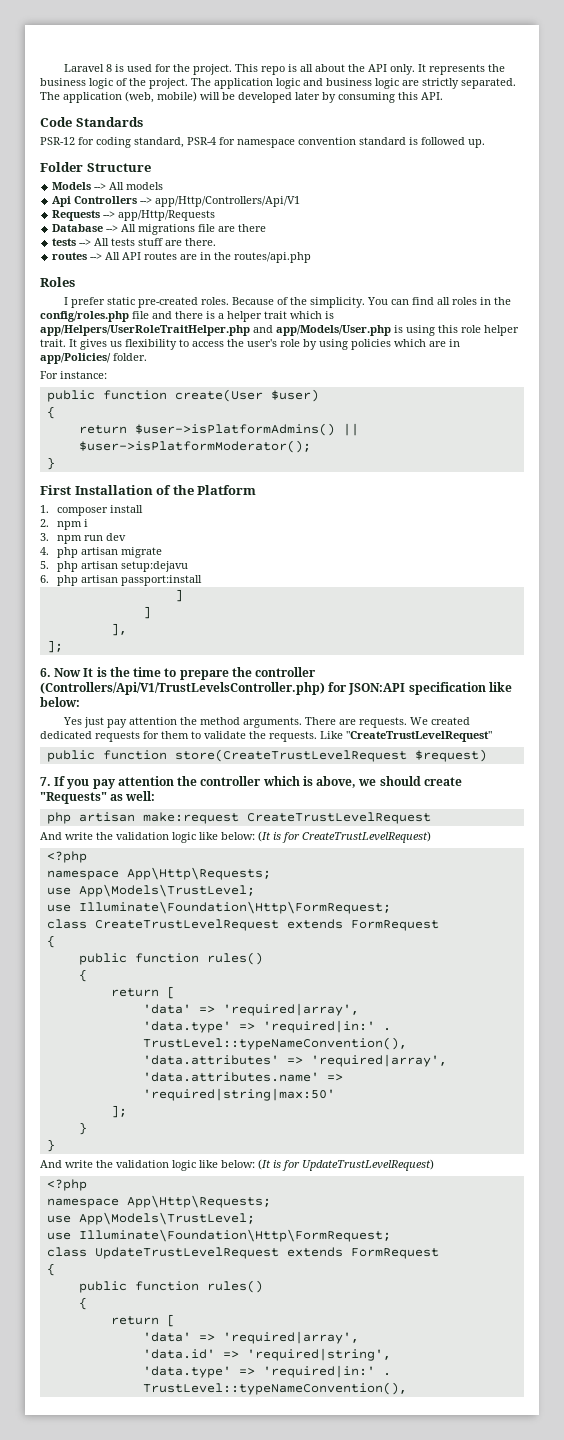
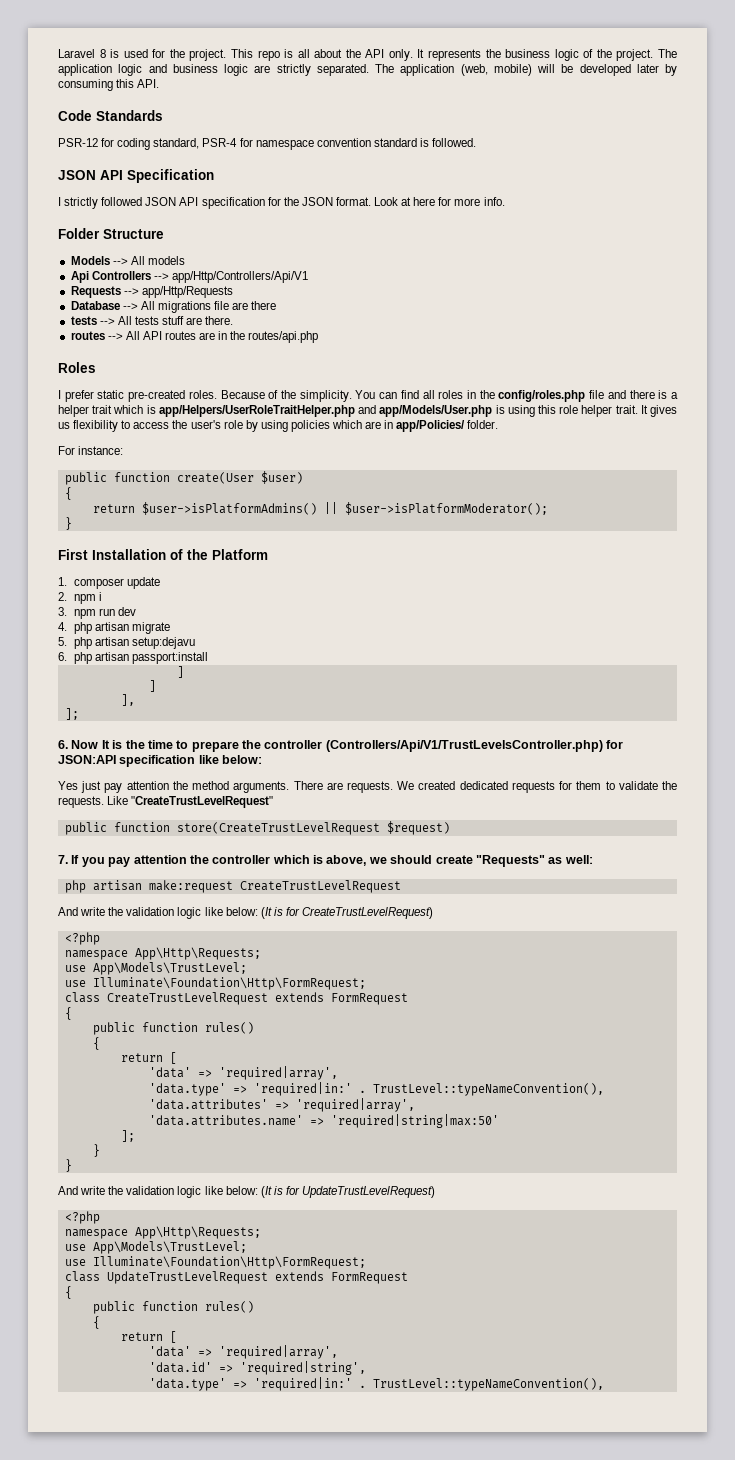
- PSR-12 for coding standard, PSR-4 for namespace convention standard is followed up.
+ PSR-12 for coding standard, PSR-4 for namespace convention standard is followed.
+ JSON API Specification
+ I strictly followed JSON API specification for the JSON format. Look at here for more info.
- 1. composer install
+ 1. composer update

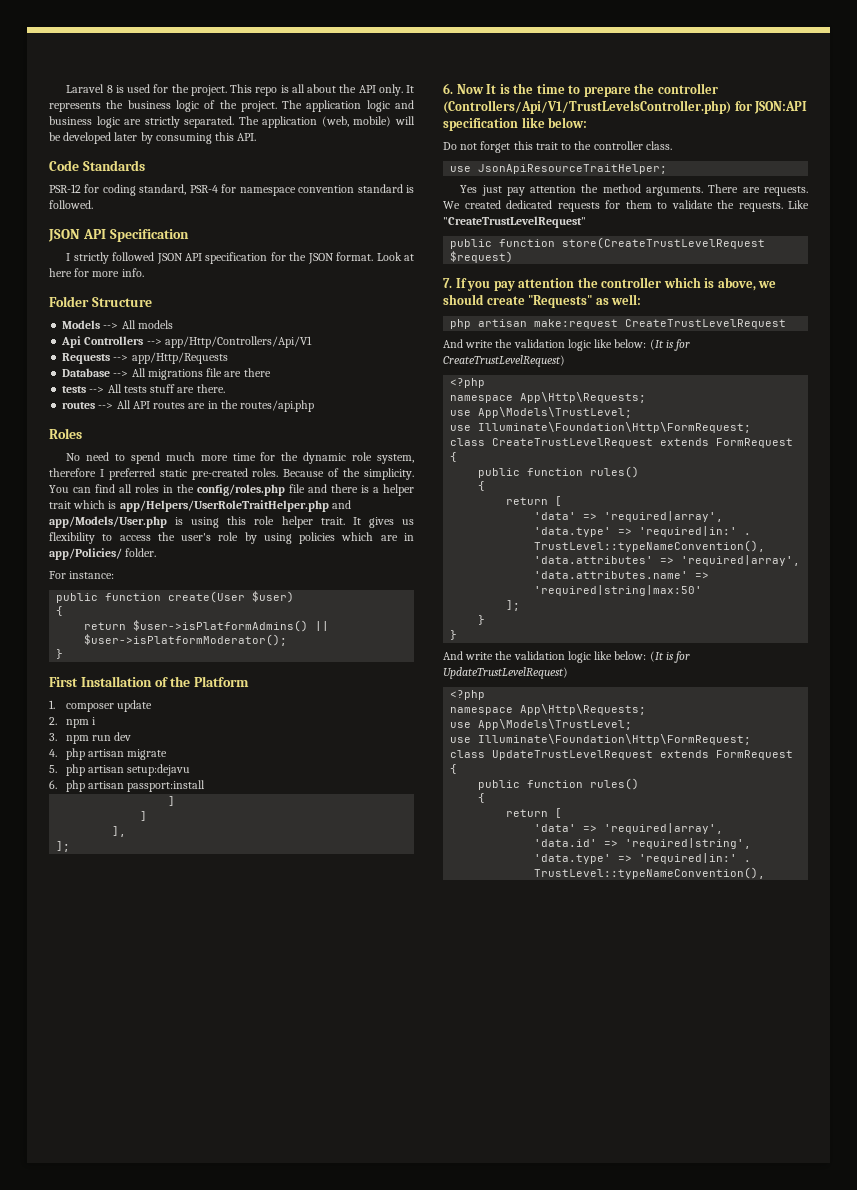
- I prefer static pre-created roles.
+ No need to spend much more time for the dynamic role system, therefore I preferred static pre-created roles.
+ Do not forget this trait to the controller class.
+ use JsonApiResourceTraitHelper;

